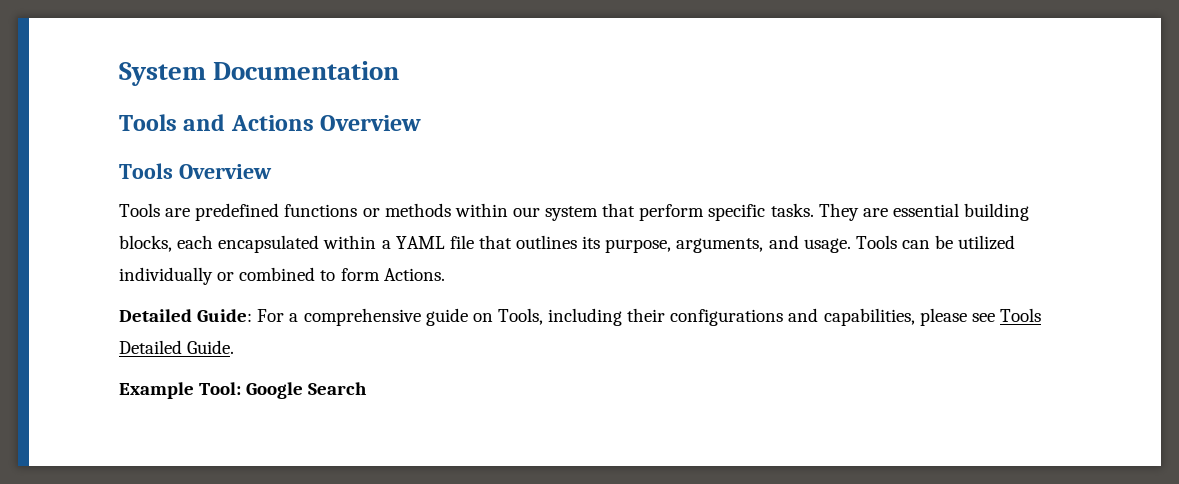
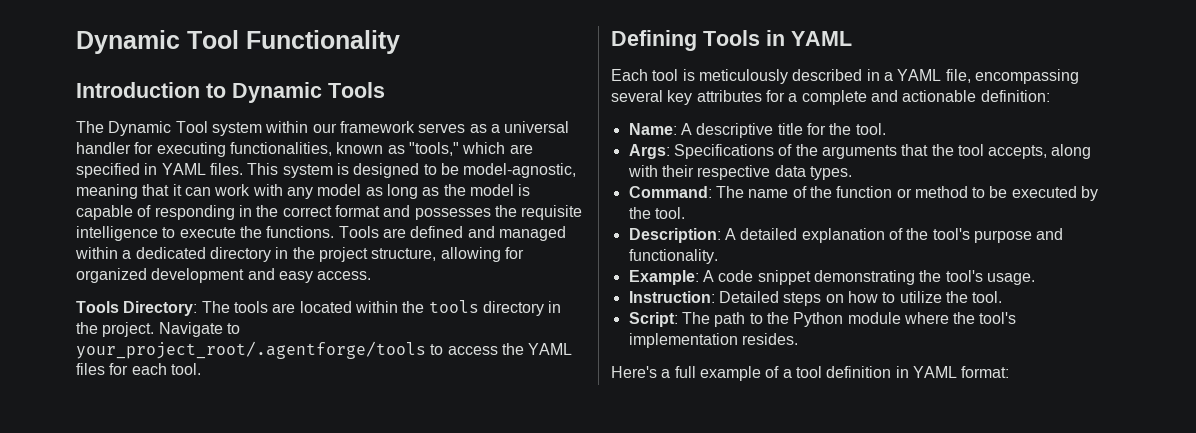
- System Documentation
- Tools and Actions Overview
- Tools Overview
- Tools are predefined functions or methods within our system that perform specific tasks. They are essential building blocks, each encapsulated within a YAML file that outlines its purpose, arguments, and usage. Tools can be utilized individually or combined to form Actions.
- Detailed Guide: For a comprehensive guide on Tools, including their configurations and capabilities, please see Tools Detailed Guide.
- Example Tool: Google Search
+ Dynamic Tool Functionality
+ Introduction to Dynamic Tools
+ The Dynamic Tool system within our framework serves as a universal handler for executing functionalities, known as "tools," which are specified in YAML files. This system is designed to be model-agnostic, meaning that it can work with any model as long as the model is capable of responding in the correct format and possesses the requisite intelligence to execute the functions. Tools are defined and managed within a dedicated directory in the project structure, allowing for organized development and easy access.
+ Tools Directory: The tools are located within the tools directory in the project. Navigate to your_project_root/.agentforge/tools to access the YAML files for each tool.
+ Defining Tools in YAML
+ Each tool is meticulously described in a YAML file, encompassing several key attributes for a complete and actionable definition:
+ Name: A descriptive title for the tool.
+ Args: Specifications of the arguments that the tool accepts, along with their respective data types.
+ Command: The name of the function or method to be executed by the tool.
+ Description: A detailed explanation of the tool's purpose and functionality.
+ Example: A code snippet demonstrating the tool's usage.
+ Instruction: Detailed steps on how to utilize the tool.
+ Script: The path to the Python module where the tool's implementation resides.
+ Here's a full example of a tool definition in YAML format:

